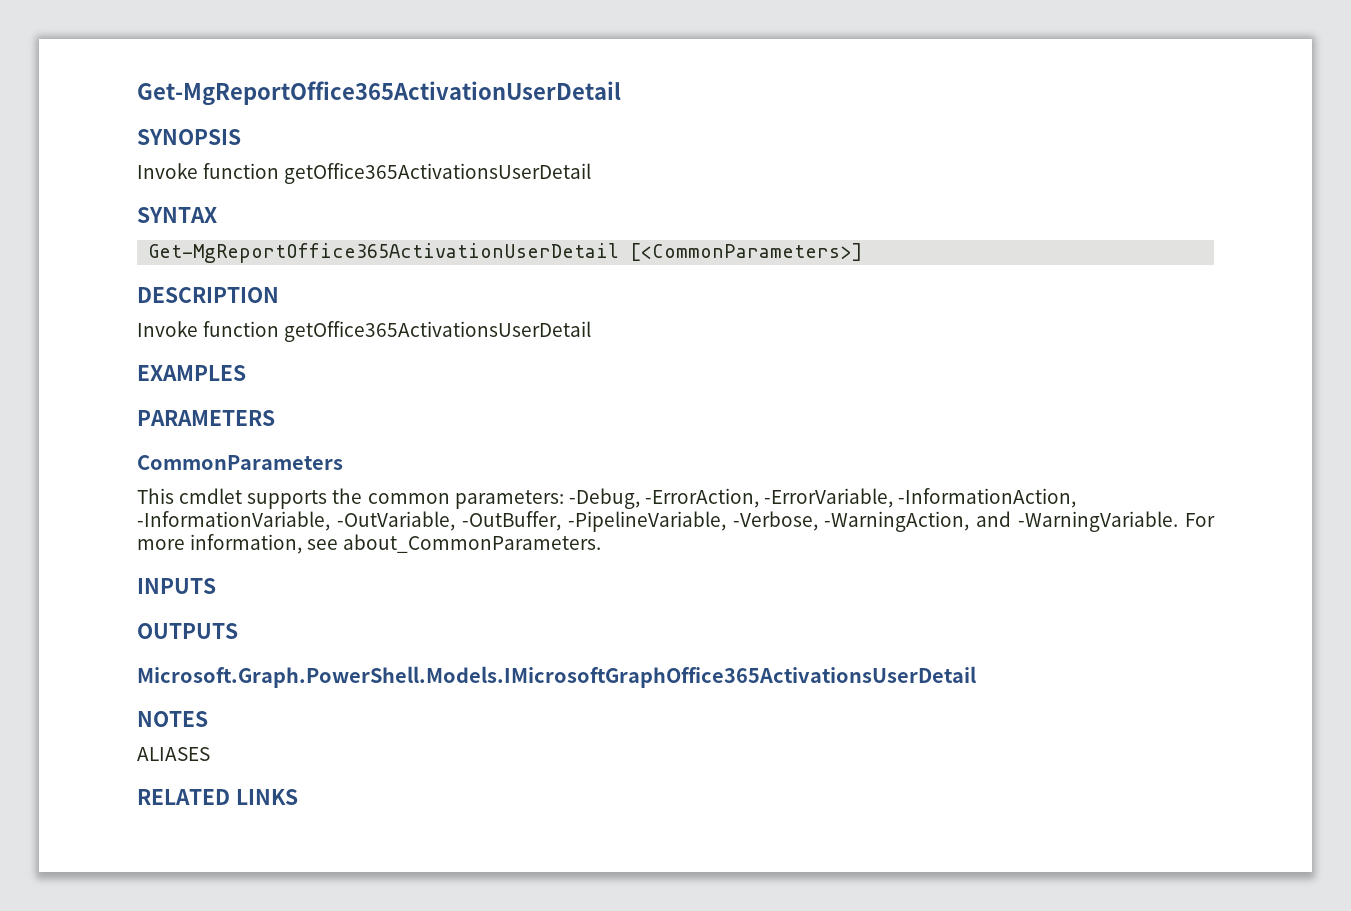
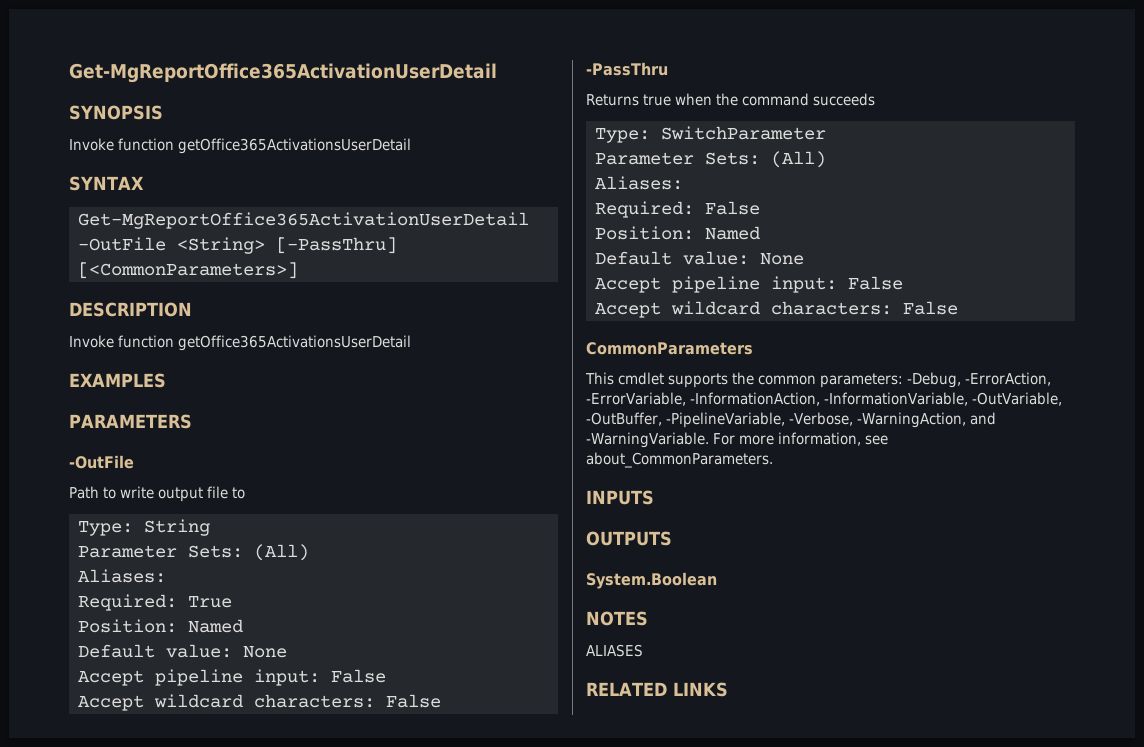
- Get-MgReportOffice365ActivationUserDetail [<CommonParameters>]
+ Get-MgReportOffice365ActivationUserDetail -OutFile <String> [-PassThru] [<CommonParameters>]
  PARAMETERS
+ -OutFile
+ Path to write output file to
+ Type: String
+ Parameter Sets: (All)
+ Aliases:
+ Required: True
+ Position: Named
+ Default value: None
+ Accept pipeline input: False
+ Accept wildcard characters: False
+ -PassThru
+ Returns true when the command succeeds
+ Type: SwitchParameter
+ Parameter Sets: (All)
+ Aliases:
+ Required: False
+ Position: Named
+ Default value: None
+ Accept pipeline input: False
+ Accept wildcard characters: False
- Microsoft.Graph.PowerShell.Models.IMicrosoftGraphOffice365ActivationsUserDetail
+ System.Boolean

